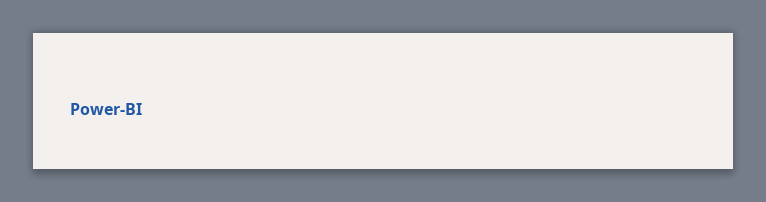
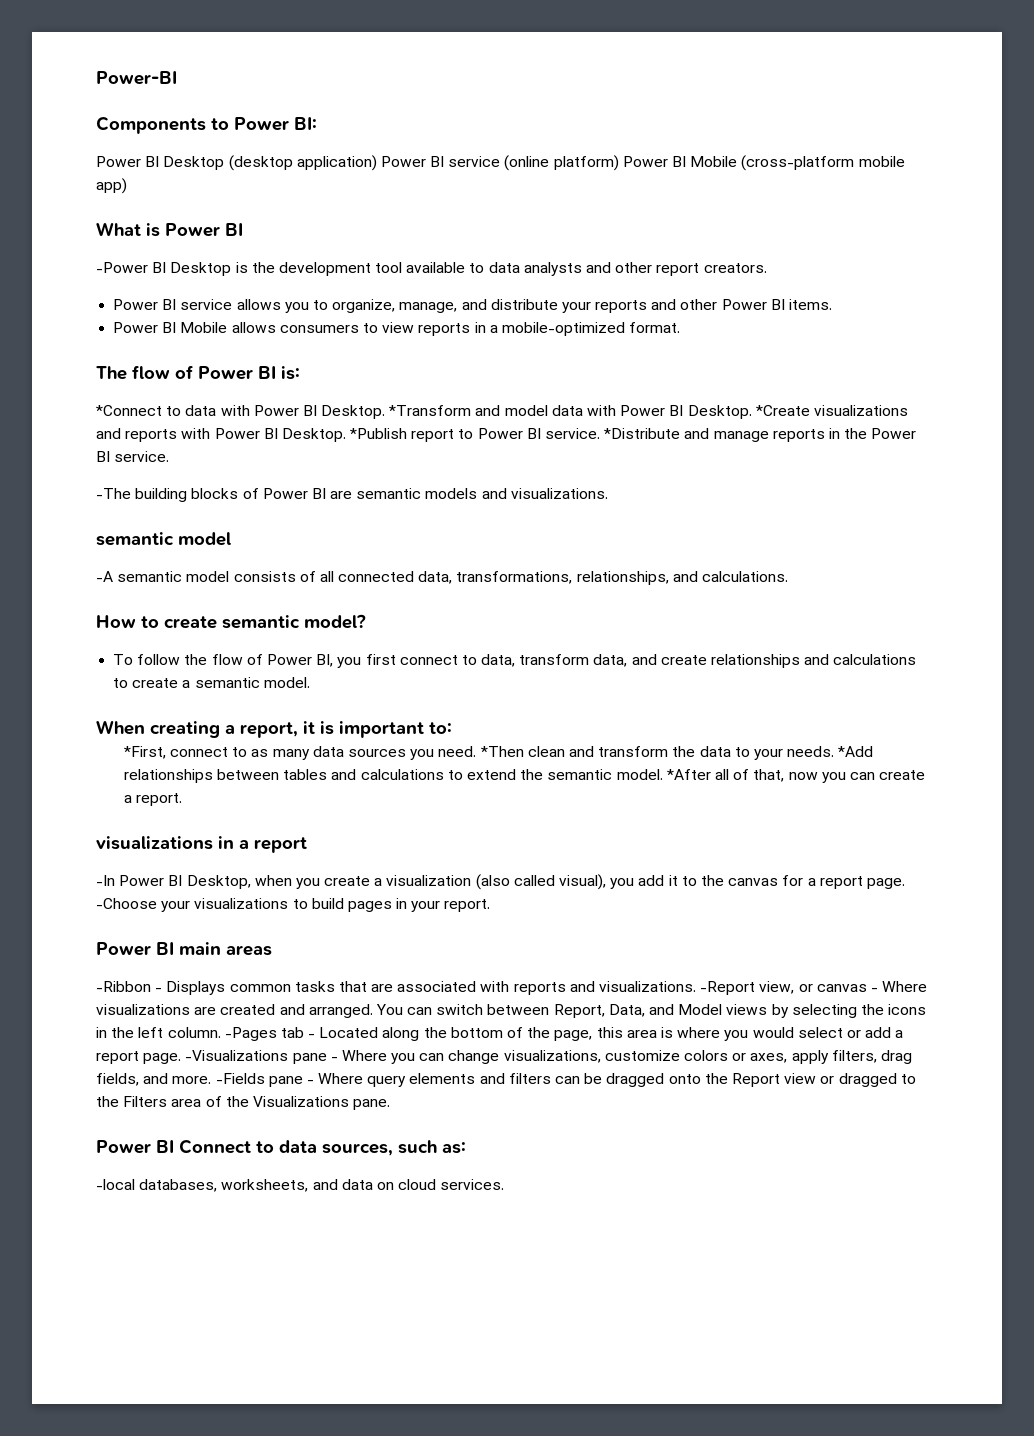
+ Components to Power BI:
+ Power BI Desktop (desktop application) Power BI service (online platform) Power BI Mobile (cross-platform mobile app)
+ What is Power BI
+ -Power BI Desktop is the development tool available to data analysts and other report creators.
+ Power BI service allows you to organize, manage, and distribute your reports and other Power BI items.
+ Power BI Mobile allows consumers to view reports in a mobile-optimized format.
+ The flow of Power BI is:
+ *Connect to data with Power BI Desktop. *Transform and model data with Power BI Desktop. *Create visualizations and reports with Power BI Desktop. *Publish report to Power BI service. *Distribute and manage reports in the Power BI service.
+ -The building blocks of Power BI are semantic models and visualizations.
+ semantic model
+ -A semantic model consists of all connected data, transformations, relationships, and calculations.
+ How to create semantic model?
+ To follow the flow of Power BI, you first connect to data, transform data, and create relationships and calculations to create a semantic model.
+ When creating a report, it is important to:
+ *First, connect to as many data sources you need. *Then clean and transform the data to your needs. *Add relationships between tables and calculations to extend the semantic model. *After all of that, now you can create a report.
+ visualizations in a report
+ -In Power BI Desktop, when you create a visualization (also called visual), you add it to the canvas for a report page. -Choose your visualizations to build pages in your report.
+ Power BI main areas
+ -Ribbon - Displays common tasks that are associated with reports and visualizations. -Report view, or canvas - Where visualizations are created and arranged. You can switch between Report, Data, and Model views by selecting the icons in the left column. -Pages tab - Located along the bottom of the page, this area is where you would select or add a report page. -Visualizations pane - Where you can change visualizations, customize colors or axes, apply filters, drag fields, and more. -Fields pane - Where query elements and filters can be dragged onto the Report view or dragged to the Filters area of the Visualizations pane.
+ Power BI Connect to data sources, such as:
+ -local databases, worksheets, and data on cloud services.

